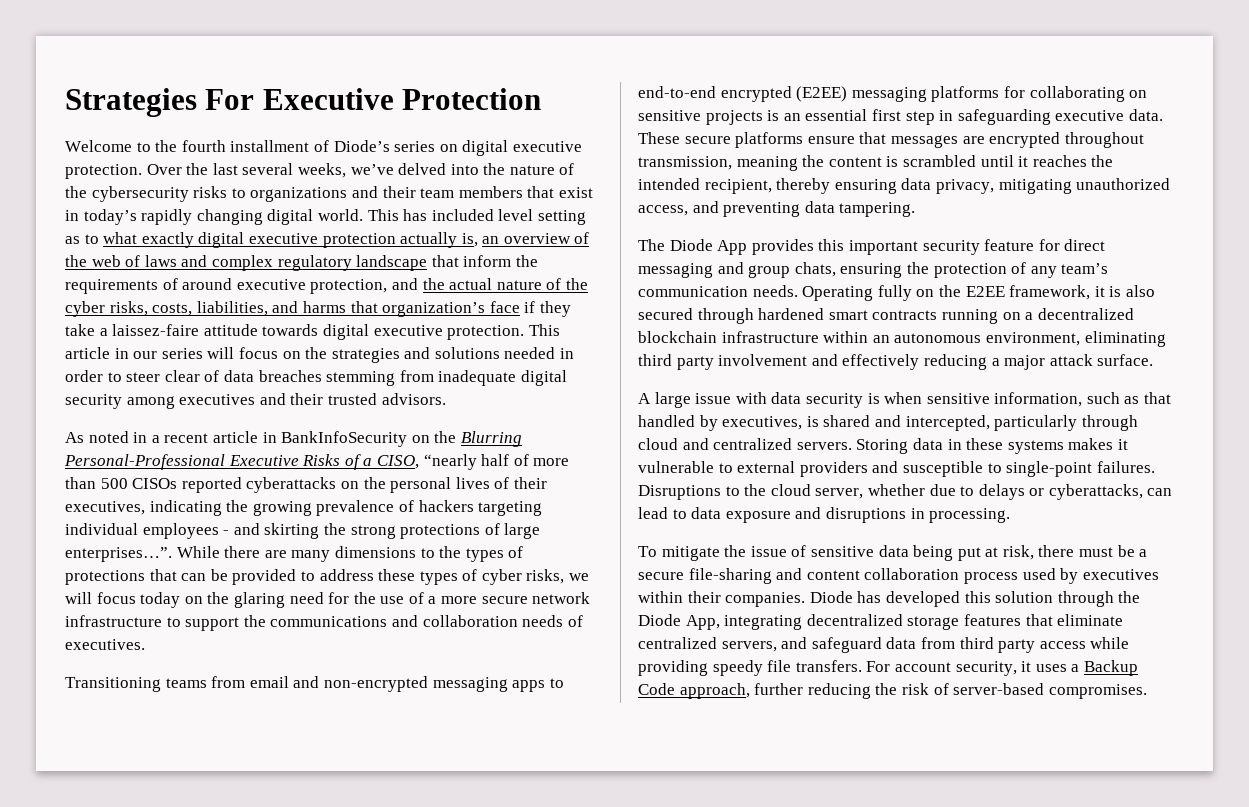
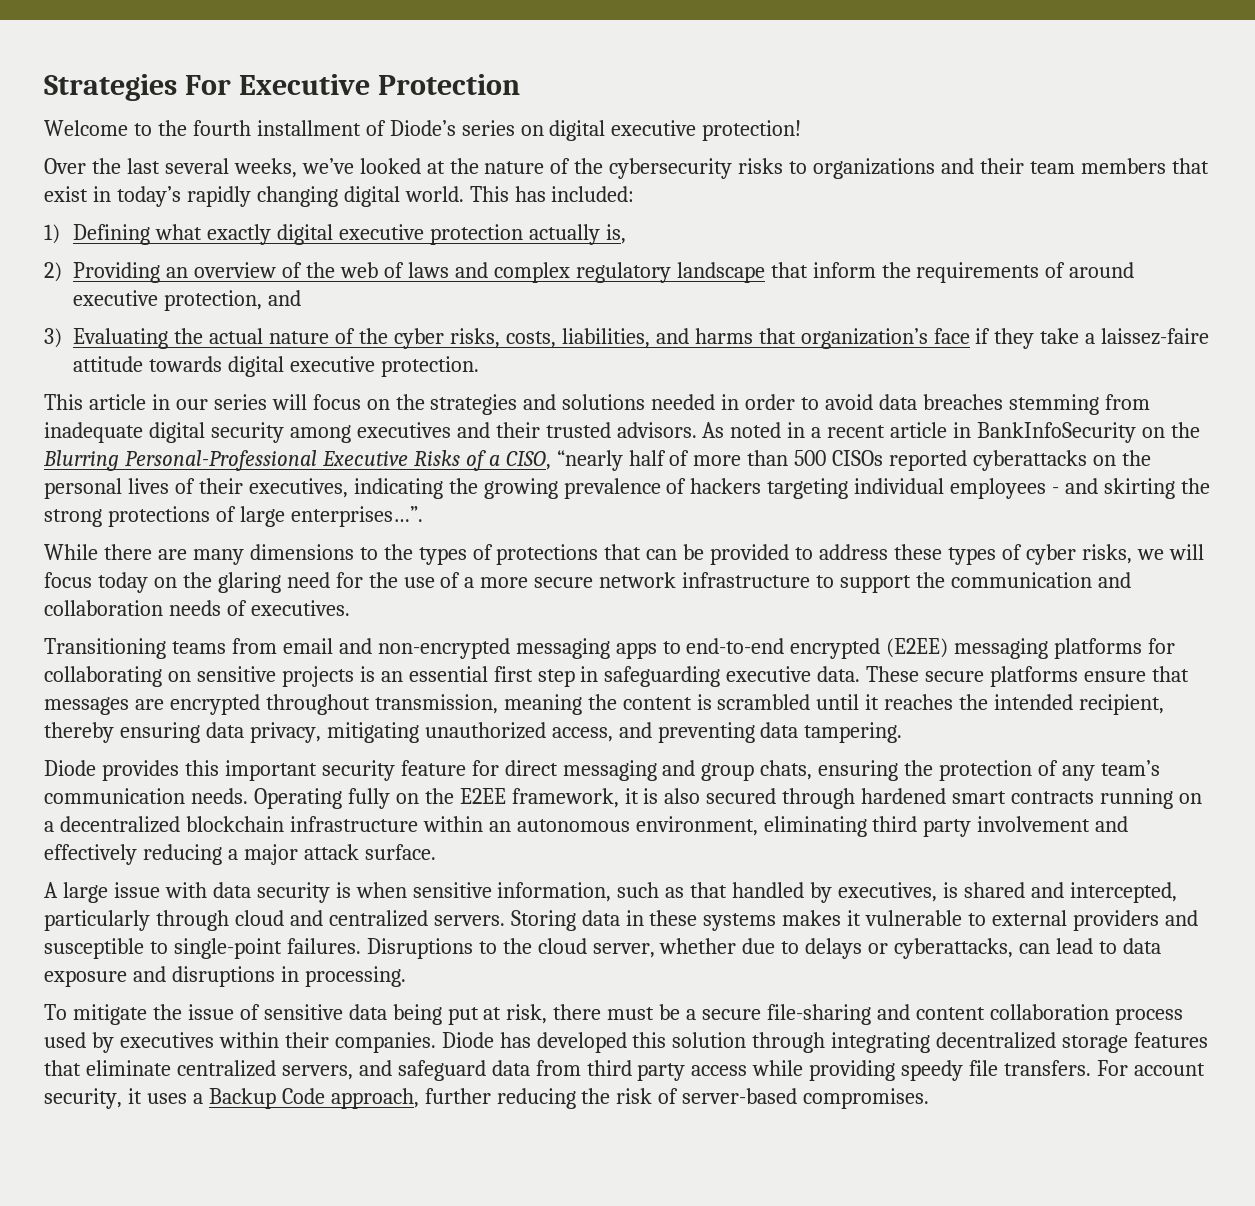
- Welcome to the fourth installment of Diode’s series on digital executive protection. Over the last several weeks, we’ve delved into the nature of the cybersecurity risks to organizations and their team members that exist in today’s rapidly changing digital world.
+ Welcome to the fourth installment of Diode’s series on digital executive protection!
+ Over the last several weeks, we’ve looked at the nature of the cybersecurity risks to organizations and their team members that exist in today’s rapidly changing digital world.
- This has included level setting as to what exactly digital executive protection actually is, an overview of the web of laws and complex regulatory landscape that inform the requirements of around executive protection, and the actual nature of the cyber risks, costs, liabilities, and harms that organization’s face if they take a laissez-faire attitude towards digital executive protection. This article in our series will focus on the strategies and solutions needed in order to steer clear of data breaches stemming from inadequate digital security among executives and their trusted advisors.
- As noted in a recent article in BankInfoSecurity on the Blurring Personal-Professional Executive Risks of a CISO, “nearly half of more than 500 CISOs reported cyberattacks on the personal lives of their executives, indicating the growing prevalence of hackers targeting individual employees - and skirting the strong protections of large enterprises…”. While there are many dimensions to the types of protections that can be provided to address these types of cyber risks, we will focus today on the glaring need for the use of a more secure network infrastructure to support the communications and collaboration needs of executives.
+ This has included:
+ 1) Defining what exactly digital executive protection actually is,
+ 2) Providing an overview of the web of laws and complex regulatory landscape that inform the requirements of around executive protection, and
+ 3) Evaluating the actual nature of the cyber risks, costs, liabilities, and harms that organization’s face if they take a laissez-faire attitude towards digital executive protection.
+ This article in our series will focus on the strategies and solutions needed in order to avoid data breaches stemming from inadequate digital security among executives and their trusted advisors. As noted in a recent article in BankInfoSecurity on the Blurring Personal-Professional Executive Risks of a CISO, “nearly half of more than 500 CISOs reported cyberattacks on the personal lives of their executives, indicating the growing prevalence of hackers targeting individual employees - and skirting the strong protections of large enterprises…”.
+ While there are many dimensions to the types of protections that can be provided to address these types of cyber risks, we will focus today on the glaring need for the use of a more secure network infrastructure to support the communication and collaboration needs of executives.
- The Diode App provides this important security feature for direct messaging and group chats, ensuring the protection of any team’s communication needs.
+ Diode provides this important security feature for direct messaging and group chats, ensuring the protection of any team’s communication needs.
- Diode has developed this solution through the Diode App, integrating decentralized storage features that eliminate centralized servers, and safeguard data from third party access while providing speedy file transfers.
+ Diode has developed this solution through integrating decentralized storage features that eliminate centralized servers, and safeguard data from third party access while providing speedy file transfers.

